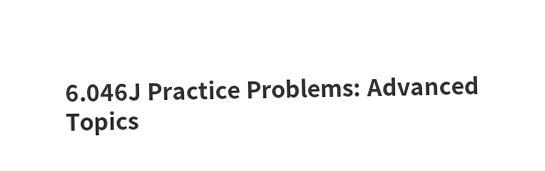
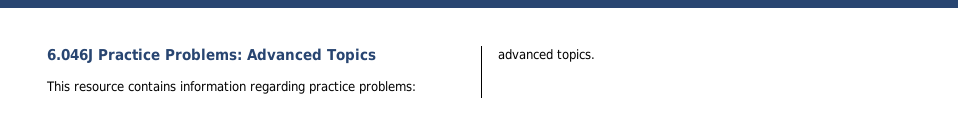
+ This resource contains information regarding practice problems: advanced topics.

